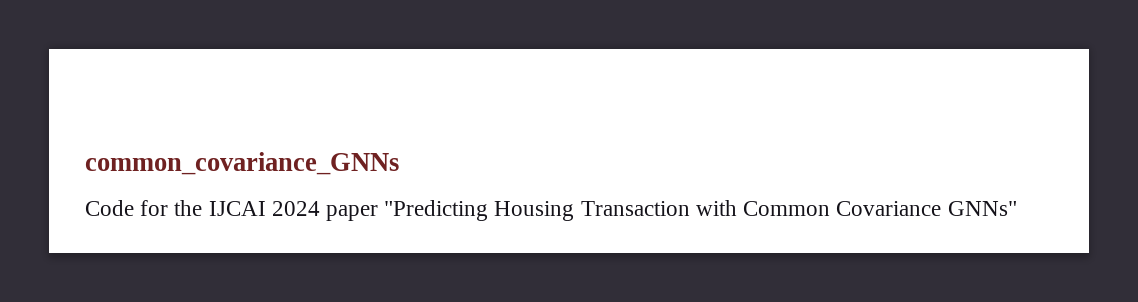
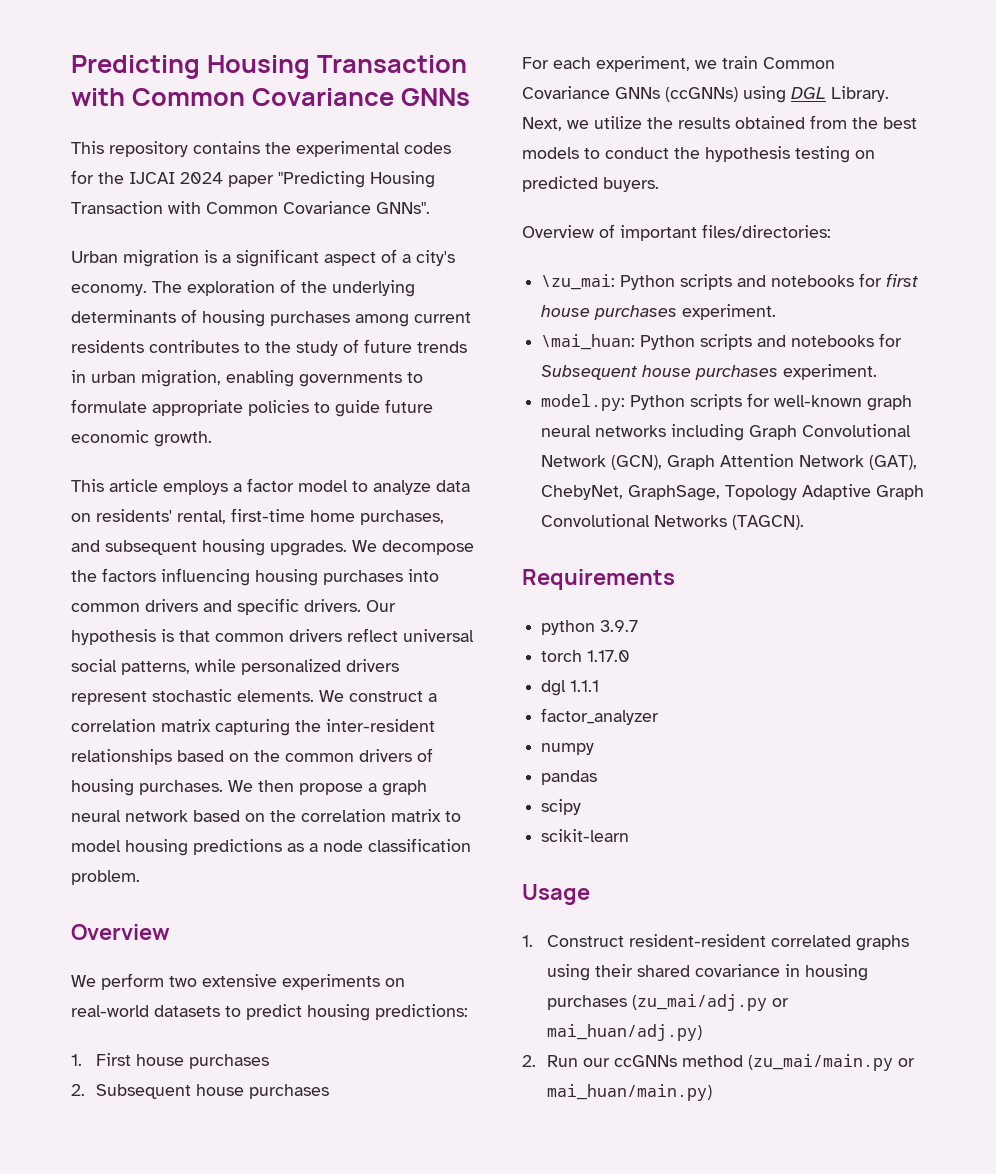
- common_covariance_GNNs
- Code for the IJCAI 2024 paper "Predicting Housing Transaction with Common Covariance GNNs"
+ Predicting Housing Transaction with Common Covariance GNNs
+ This repository contains the experimental codes for the IJCAI 2024 paper "Predicting Housing Transaction with Common Covariance GNNs".
+ Urban migration is a significant aspect of a city's economy. The exploration of the underlying determinants of housing purchases among current residents contributes to the study of future trends in urban migration, enabling governments to formulate appropriate policies to guide future economic growth.
+ This article employs a factor model to analyze data on residents' rental, first-time home purchases, and subsequent housing upgrades. We decompose the factors influencing housing purchases into common drivers and specific drivers. Our hypothesis is that common drivers reflect universal social patterns, while personalized drivers represent stochastic elements. We construct a correlation matrix capturing the inter-resident relationships based on the common drivers of housing purchases. We then propose a graph neural network based on the correlation matrix to model housing predictions as a node classification problem.
+ Overview
+ We perform two extensive experiments on real-world datasets to predict housing predictions:
+ 1. First house purchases
+ 2. Subsequent house purchases
+ For each experiment, we train Common Covariance GNNs (ccGNNs) using DGL Library. Next, we utilize the results obtained from the best models to conduct the hypothesis testing on predicted buyers.
+ Overview of important files/directories:
+ \zu_mai: Python scripts and notebooks for first house purchases experiment.
+ \mai_huan: Python scripts and notebooks for Subsequent house purchases experiment.
+ model.py: Python scripts for well-known graph neural networks including Graph Convolutional Network (GCN), Graph Attention Network (GAT), ChebyNet, GraphSage, Topology Adaptive Graph Convolutional Networks (TAGCN).
+ Requirements
+ python 3.9.7
+ torch 1.17.0
+ dgl 1.1.1
+ factor_analyzer
+ numpy
+ pandas
+ scipy
+ scikit-learn
+ Usage
+ 1. Construct resident-resident correlated graphs using their shared covariance in housing purchases (zu_mai/adj.py or mai_huan/adj.py)
+ 2. Run our ccGNNs method (zu_mai/main.py or mai_huan/main.py)

